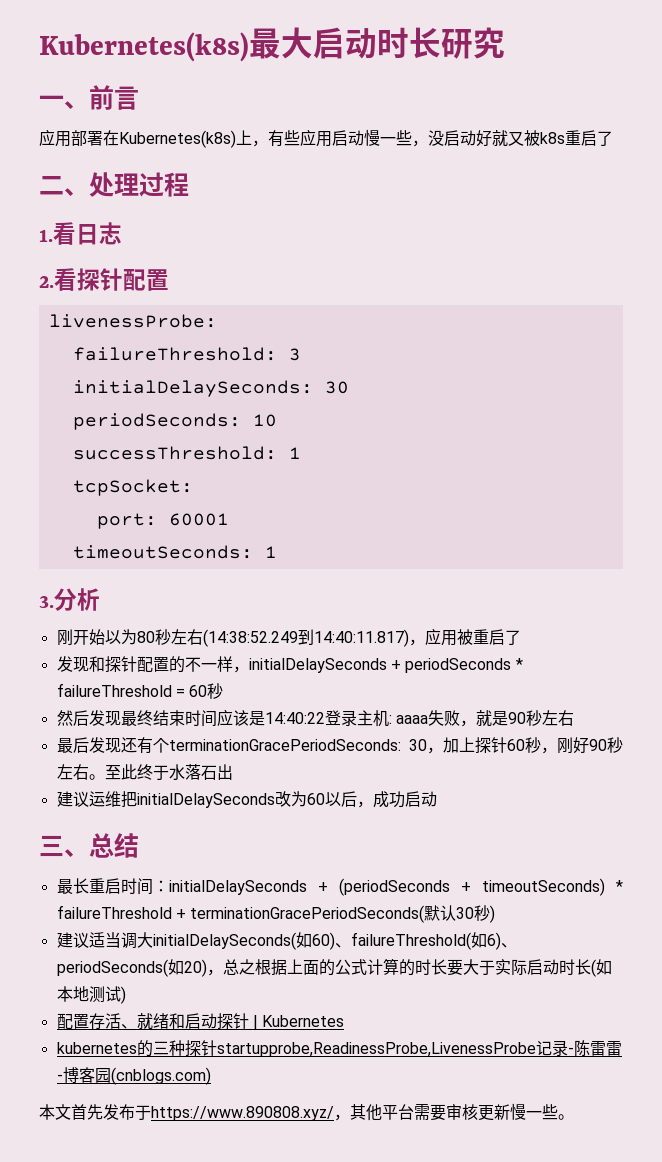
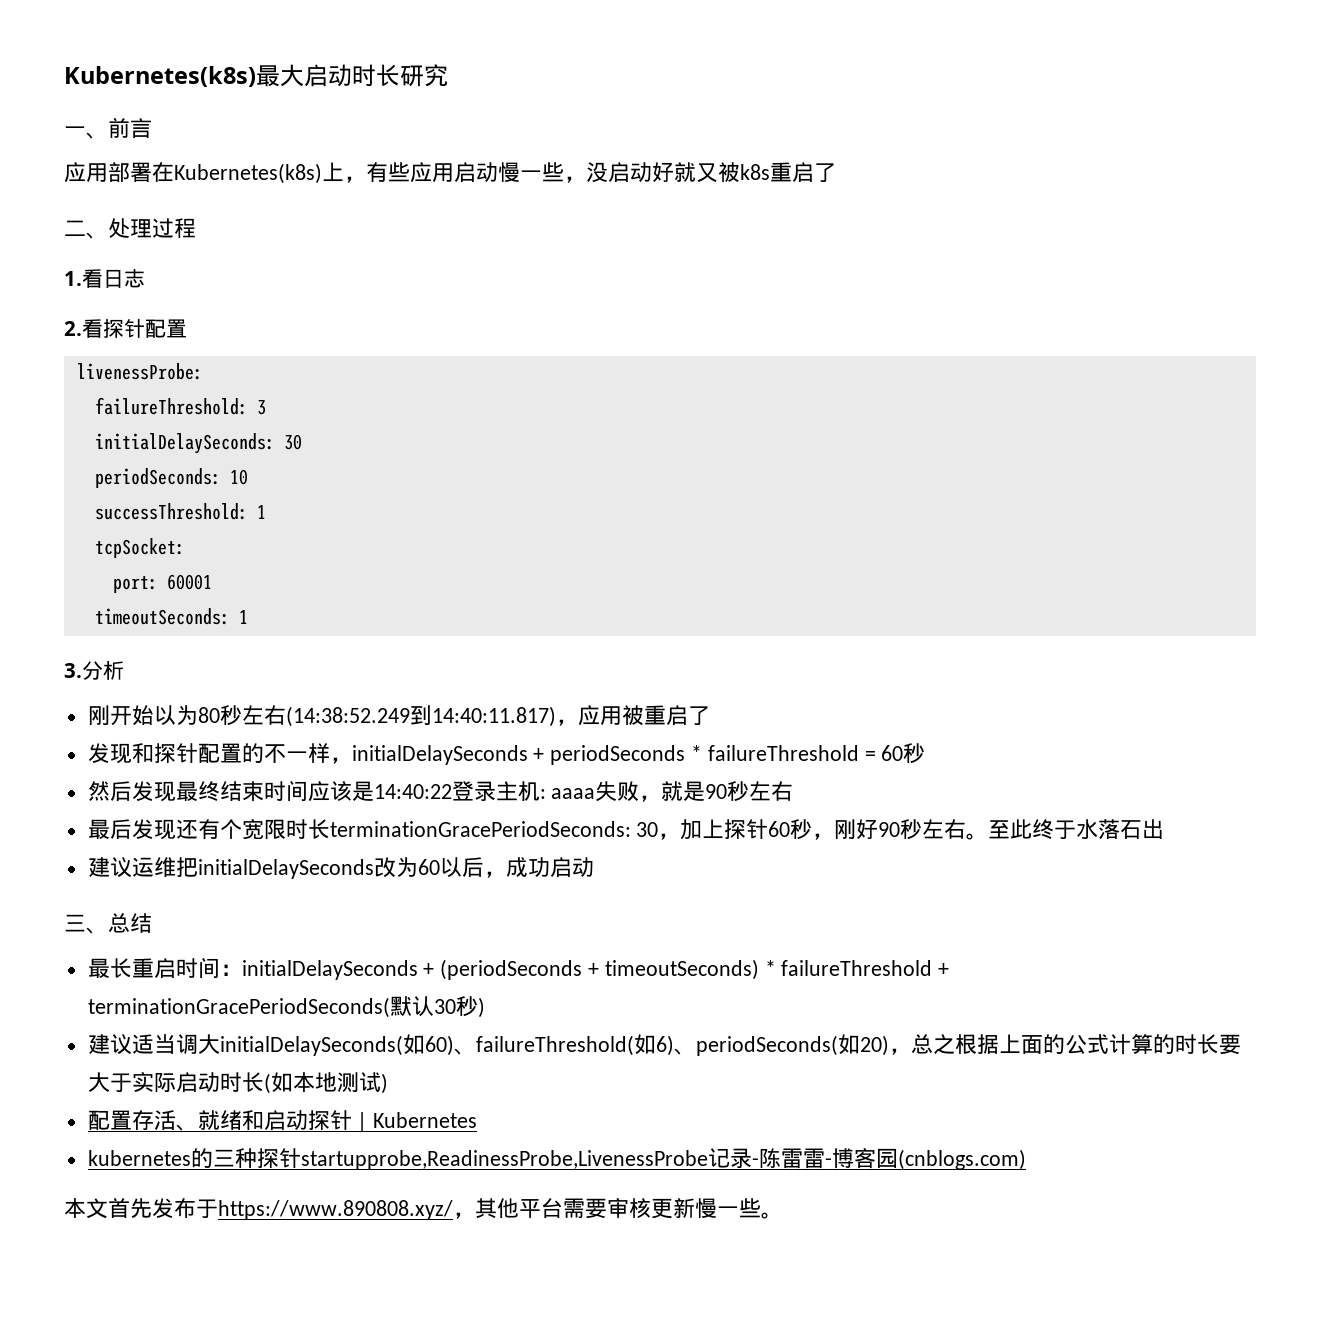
- 最后发现还有个terminationGracePeriodSeconds: 30，加上探针60秒，刚好90秒左右。
+ 最后发现还有个宽限时长terminationGracePeriodSeconds: 30，加上探针60秒，刚好90秒左右。

